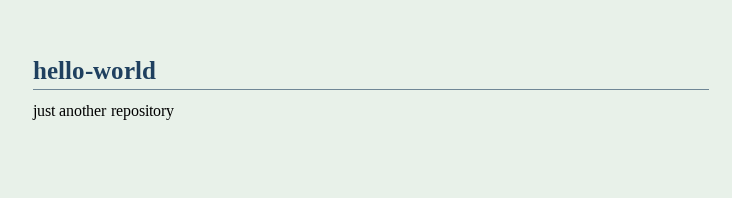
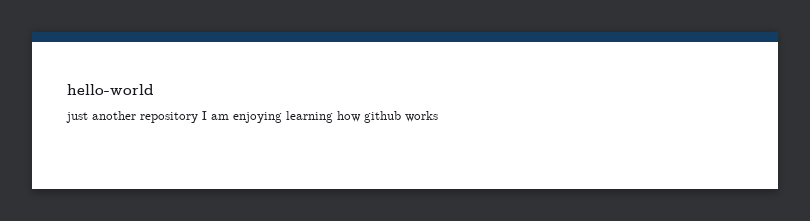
- just another repository
+ just another repository I am enjoying learning how github works

